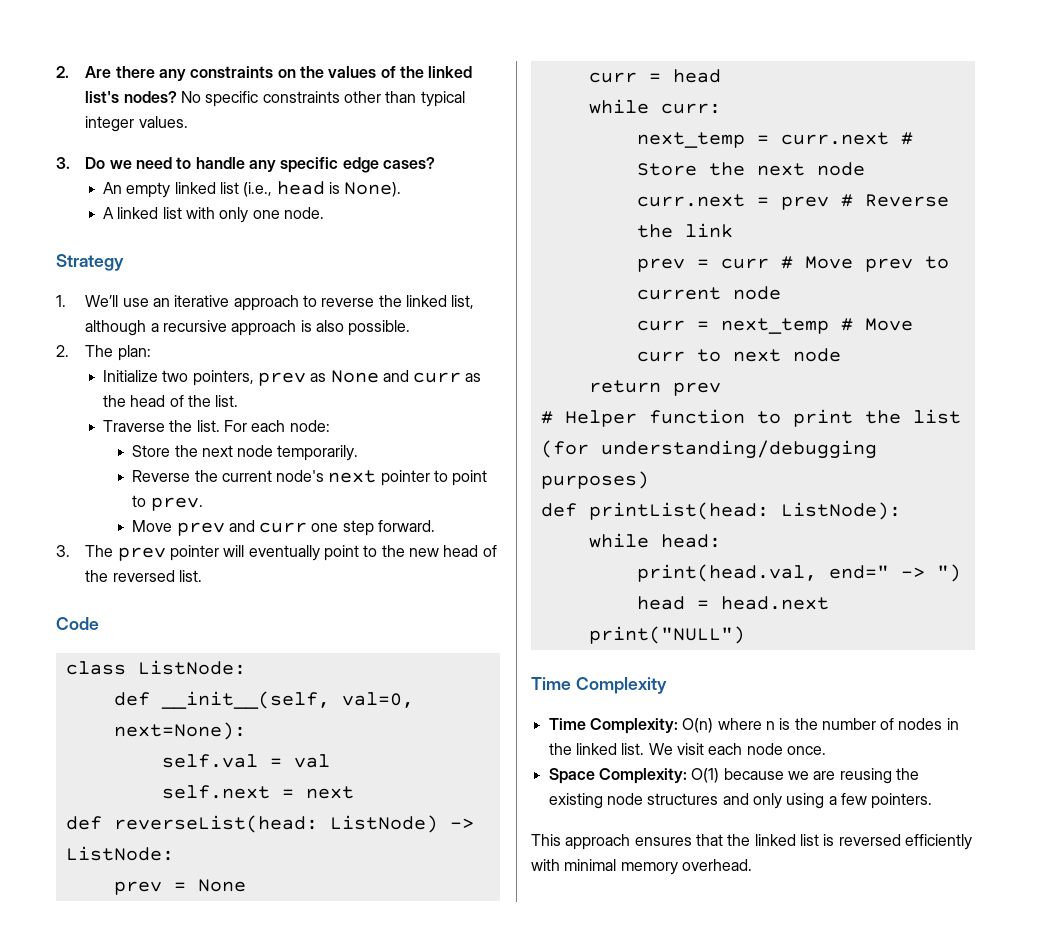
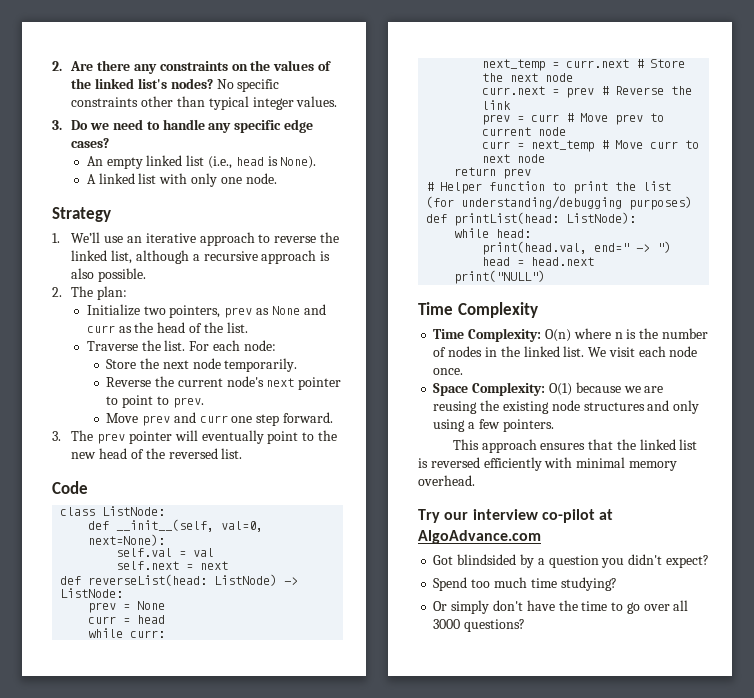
+ Try our interview co-pilot at AlgoAdvance.com
+ Got blindsided by a question you didn't expect?
+ Spend too much time studying?
+ Or simply don't have the time to go over all 3000 questions?

